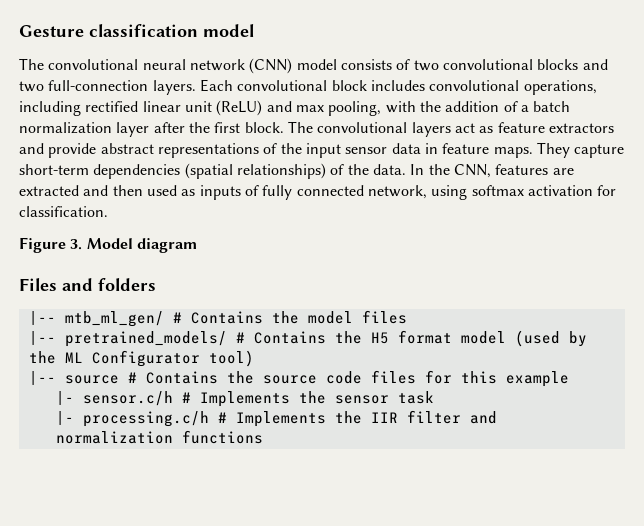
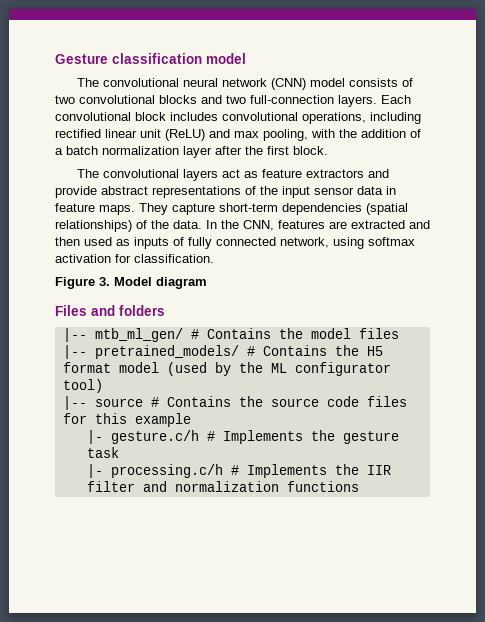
- Each convolutional block includes convolutional operations, including rectified linear unit (ReLU) and max pooling, with the addition of a batch normalization layer after the first block. The convolutional layers act as feature extractors and provide abstract representations of the input sensor data in feature maps.
+ Each convolutional block includes convolutional operations, including rectified linear unit (ReLU) and max pooling, with the addition of a batch normalization layer after the first block.
+ The convolutional layers act as feature extractors and provide abstract representations of the input sensor data in feature maps.
- |-- pretrained_models/ # Contains the H5 format model (used by the ML Configurator tool)
+ |-- pretrained_models/ # Contains the H5 format model (used by the ML configurator tool)
- |- sensor.c/h # Implements the sensor task
+ |- gesture.c/h # Implements the gesture task

